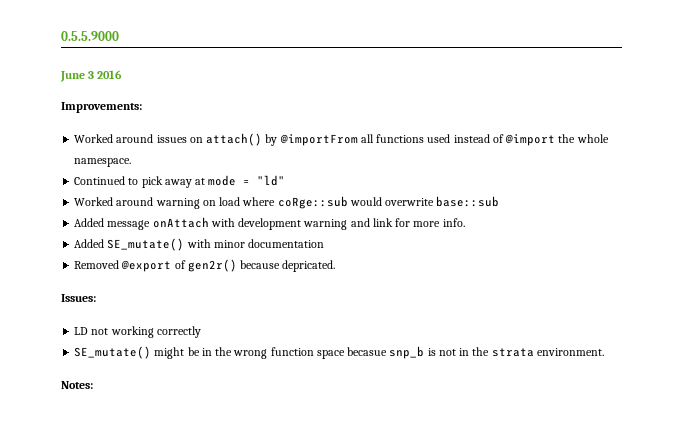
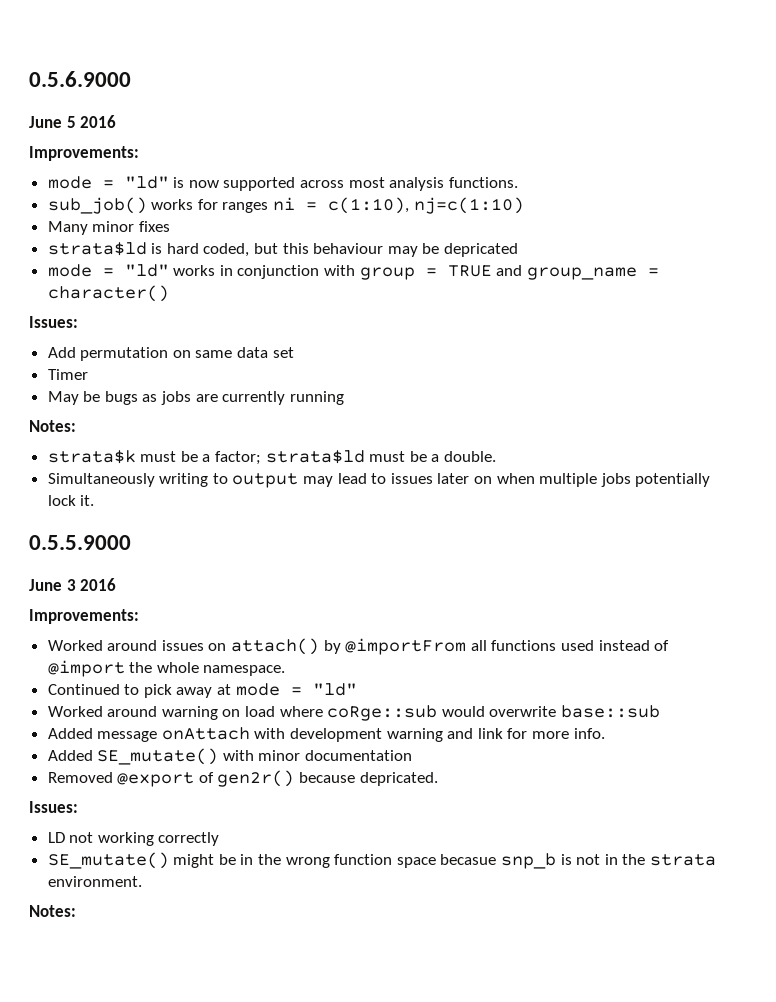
+ 0.5.6.9000
+ June 5 2016
+ Improvements:
+ mode = "ld" is now supported across most analysis functions.
+ sub_job() works for ranges ni = c(1:10), nj=c(1:10)
+ Many minor fixes
+ strata$ld is hard coded, but this behaviour may be depricated
+ mode = "ld" works in conjunction with group = TRUE and group_name = character()
+ Issues:
+ Add permutation on same data set
+ Timer
+ May be bugs as jobs are currently running
+ Notes:
+ strata$k must be a factor; strata$ld must be a double.
+ Simultaneously writing to output may lead to issues later on when multiple jobs potentially lock it.

